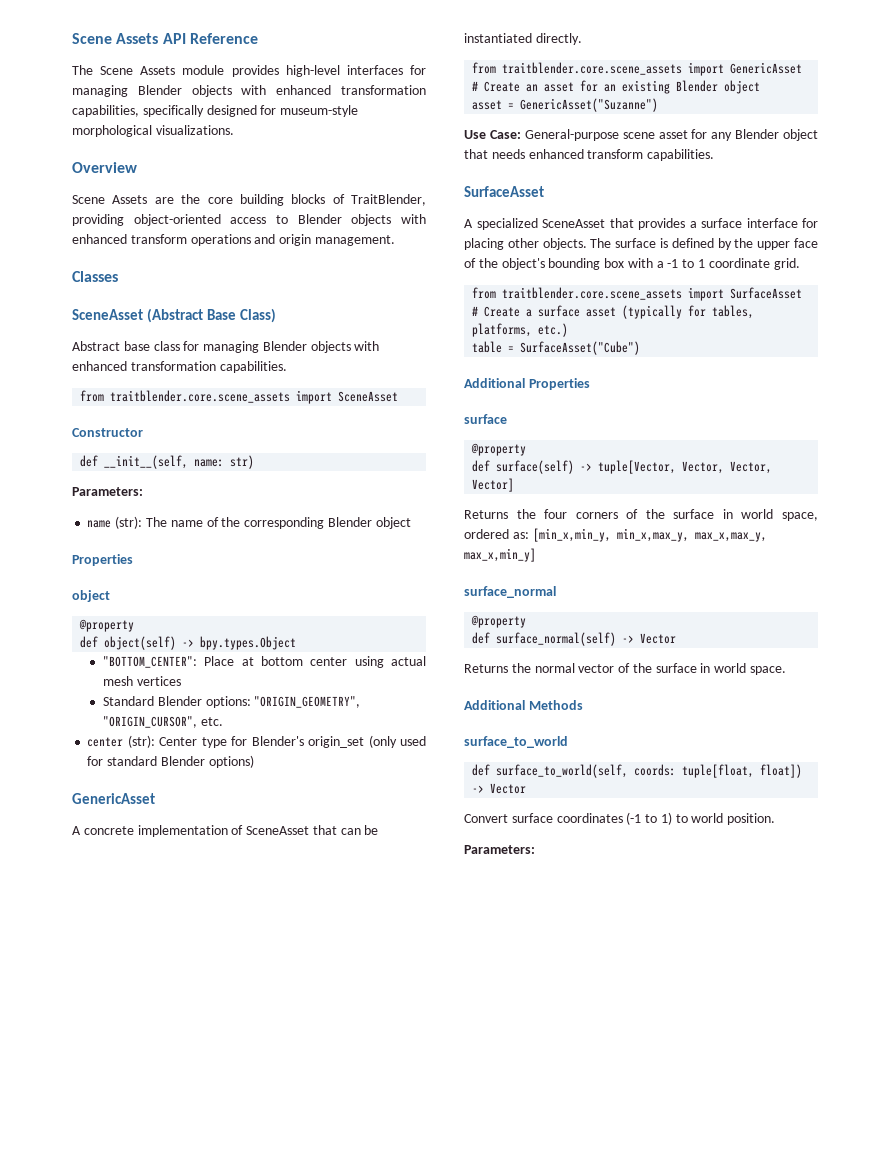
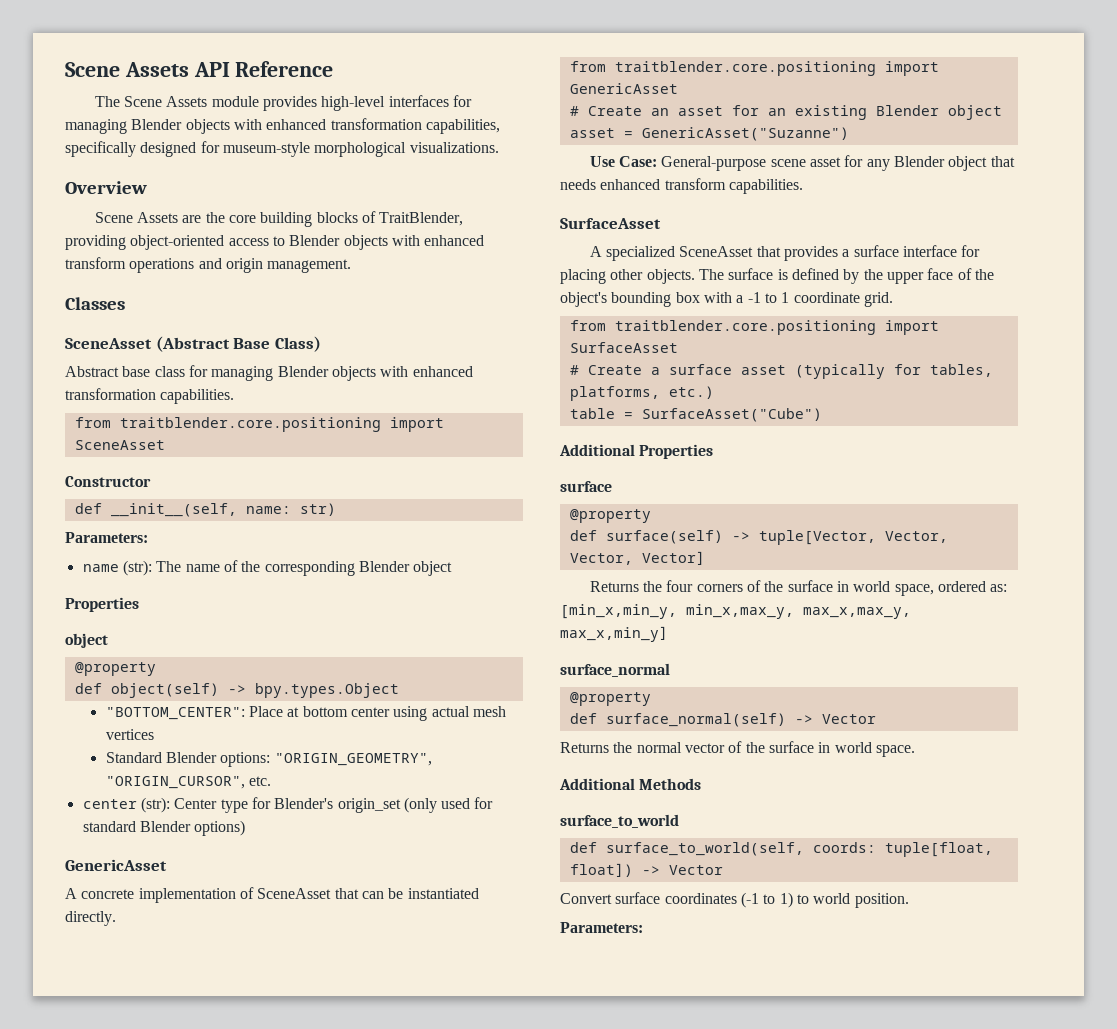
- from traitblender.core.scene_assets import SceneAsset
+ from traitblender.core.positioning import SceneAsset
- from traitblender.core.scene_assets import GenericAsset
+ from traitblender.core.positioning import GenericAsset
- from traitblender.core.scene_assets import SurfaceAsset
+ from traitblender.core.positioning import SurfaceAsset

